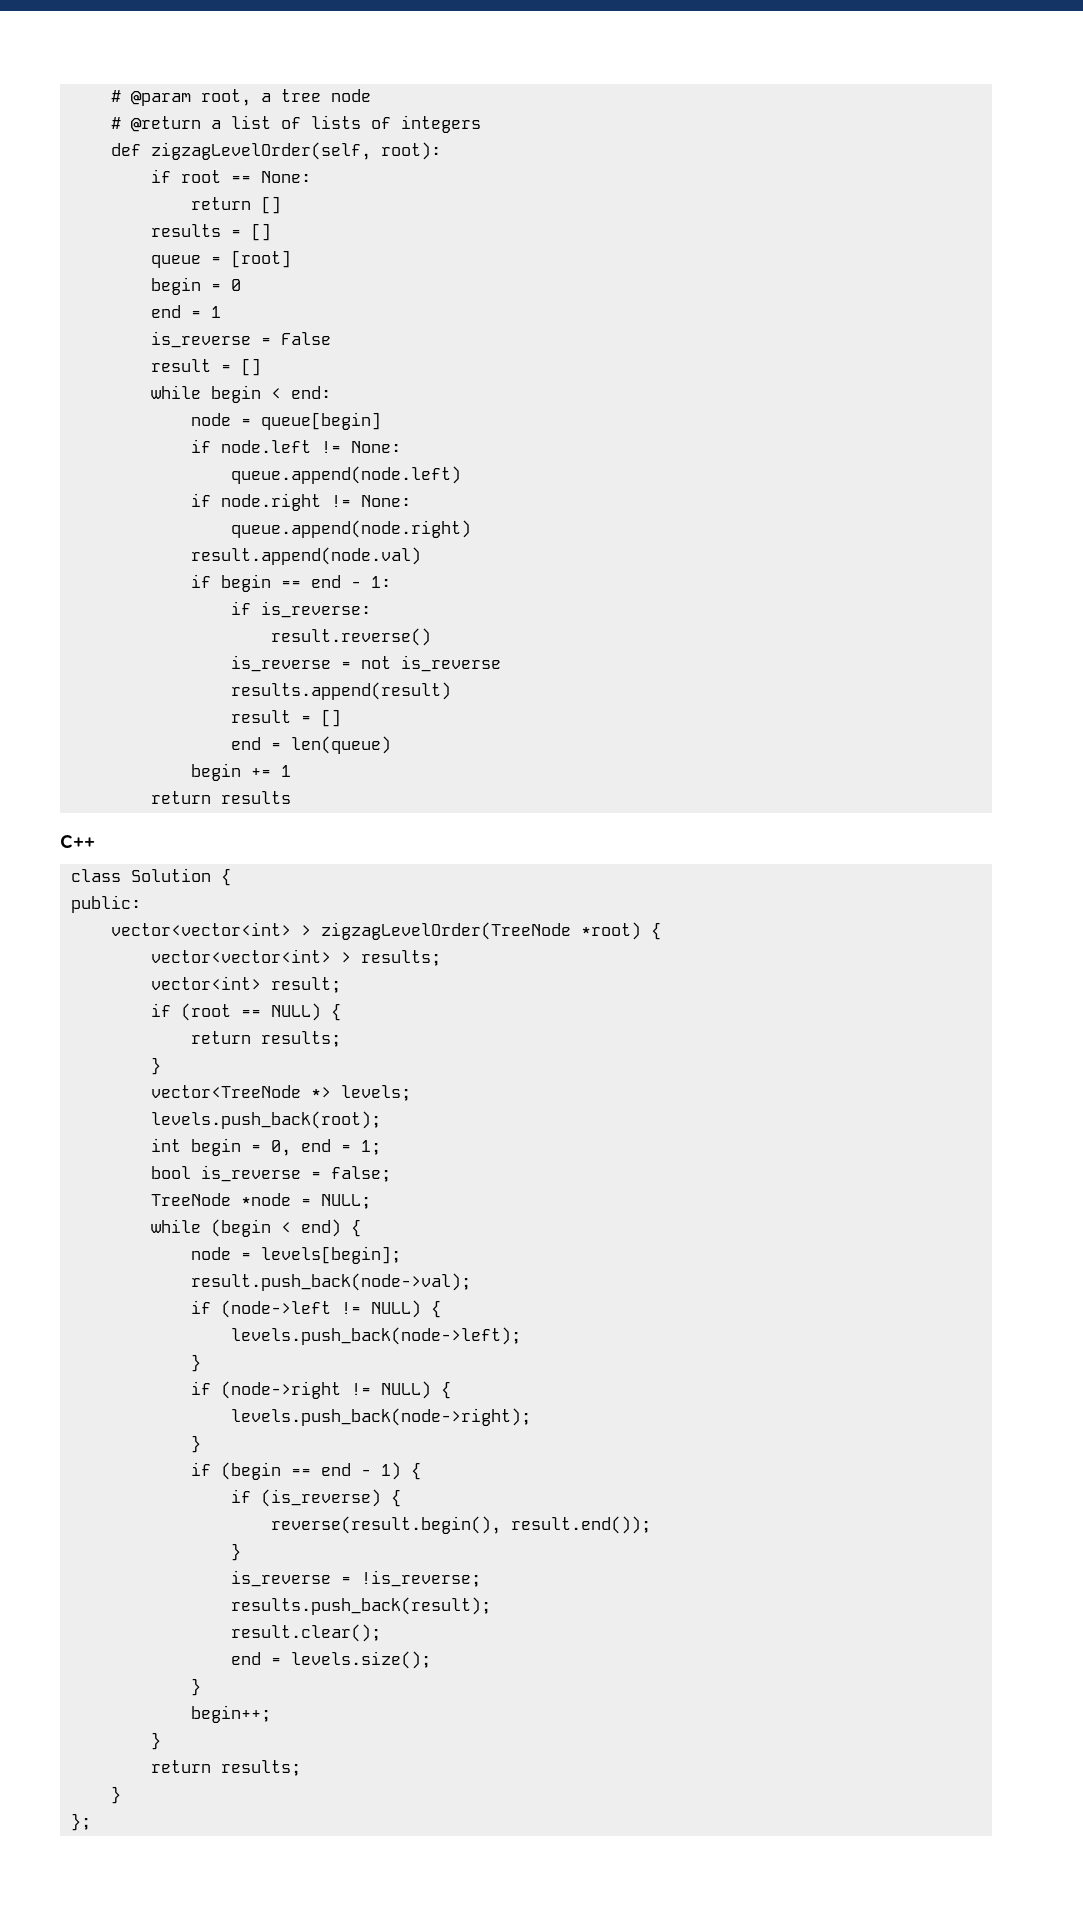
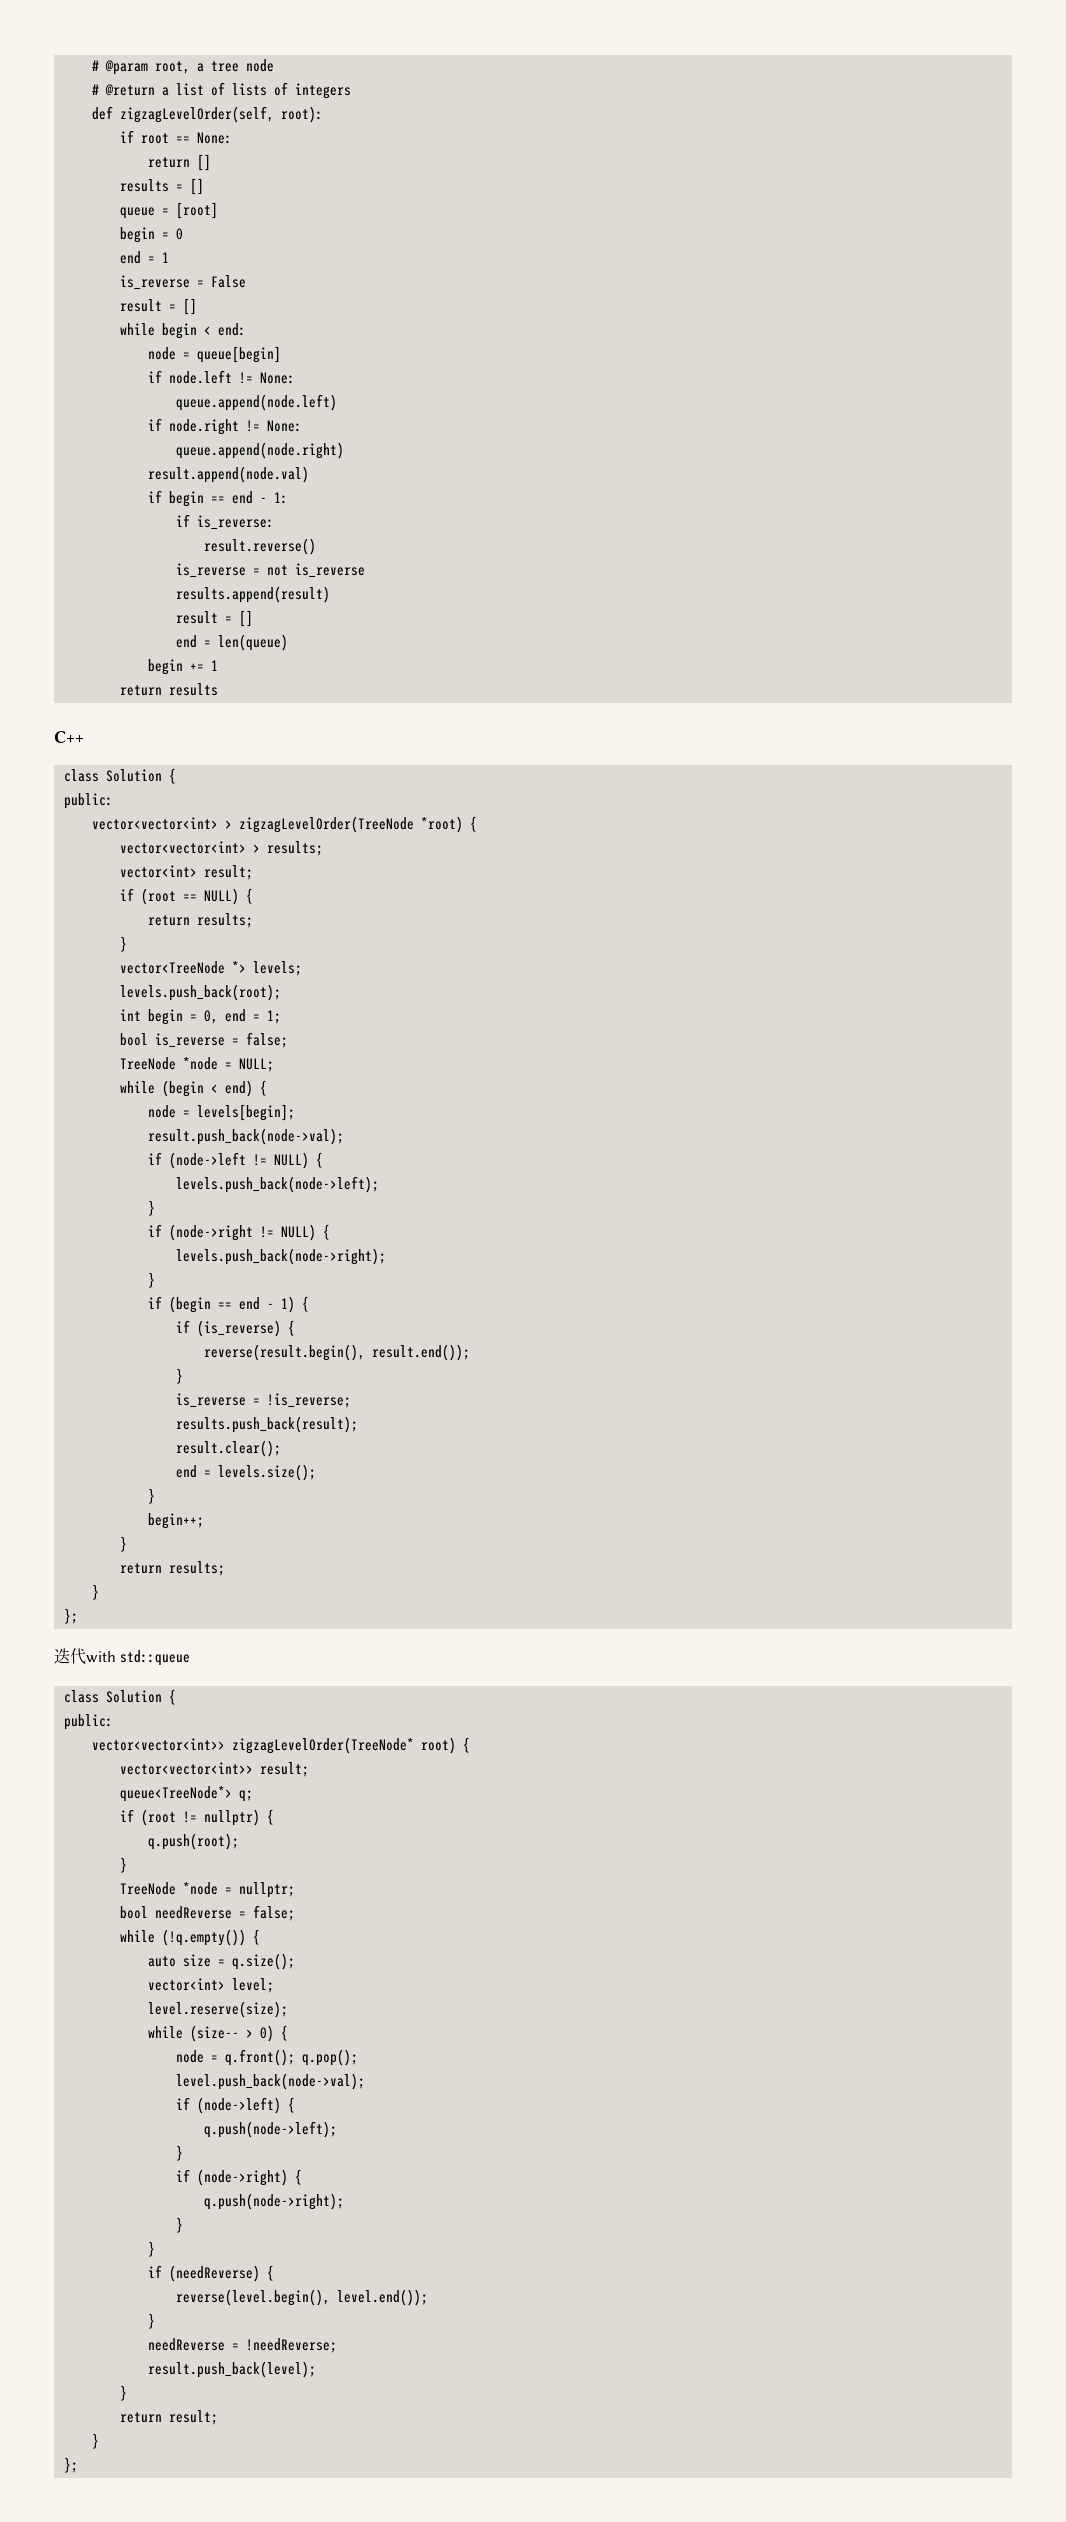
+ 迭代with std::queue
+ class Solution {
+ public:
+ vector<vector<int>> zigzagLevelOrder(TreeNode* root) {
+ vector<vector<int>> result;
+ queue<TreeNode*> q;
+ if (root != nullptr) {
+ q.push(root);
+ }
+ TreeNode *node = nullptr;
+ bool needReverse = false;
+ while (!q.empty()) {
+ auto size = q.size();
+ vector<int> level;
+ level.reserve(size);
+ while (size-- > 0) {
+ node = q.front(); q.pop();
+ level.push_back(node->val);
+ if (node->left) {
+ q.push(node->left);
+ }
+ if (node->right) {
+ q.push(node->right);
+ }
+ }
+ if (needReverse) {
+ reverse(level.begin(), level.end());
+ }
+ needReverse = !needReverse;
+ result.push_back(level);
+ }
+ return result;
+ }
+ };

